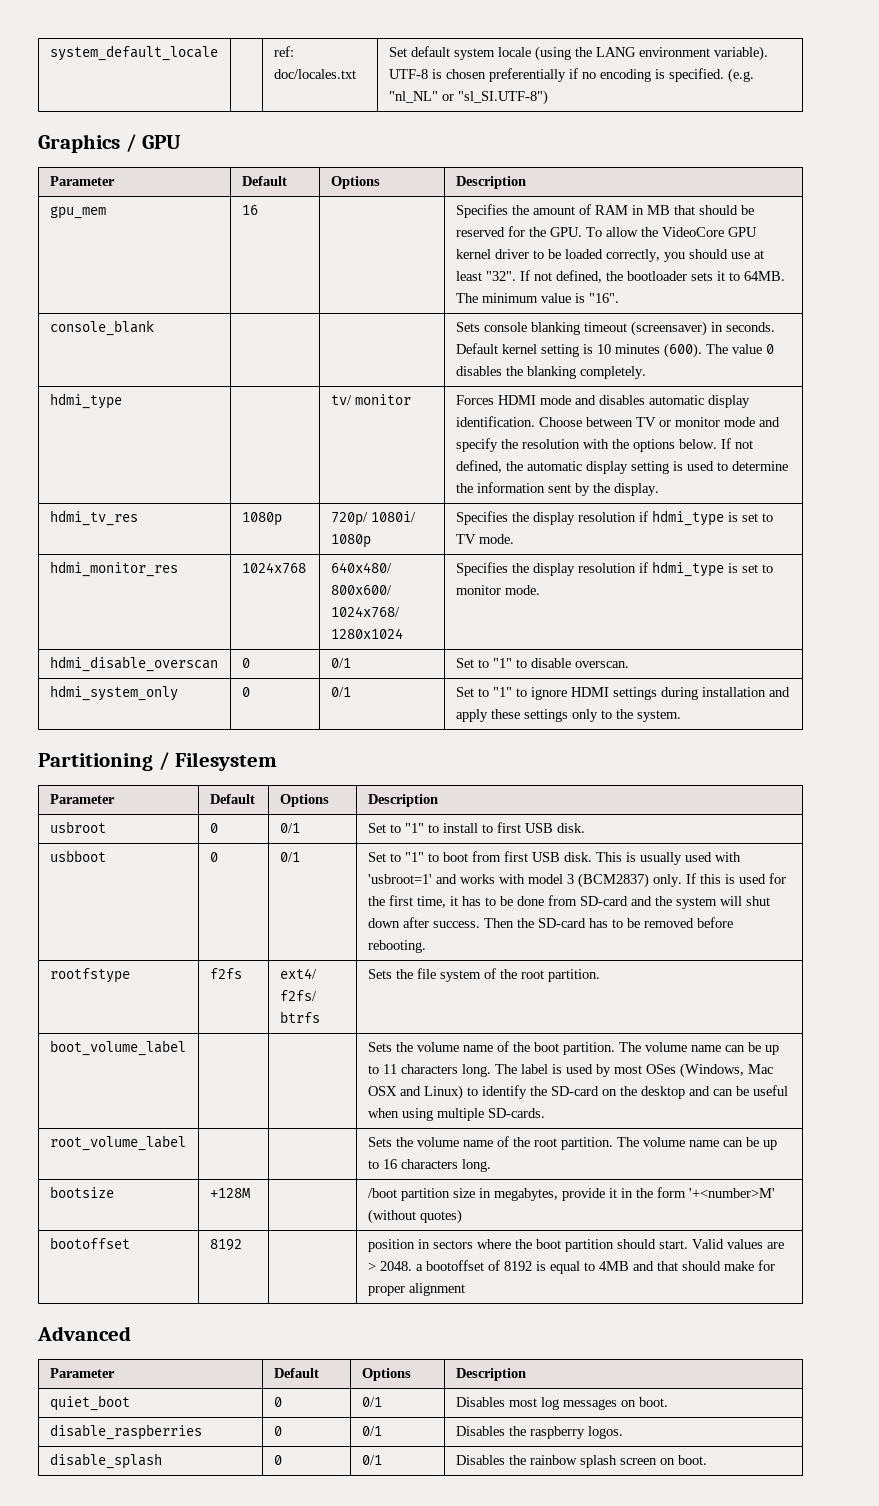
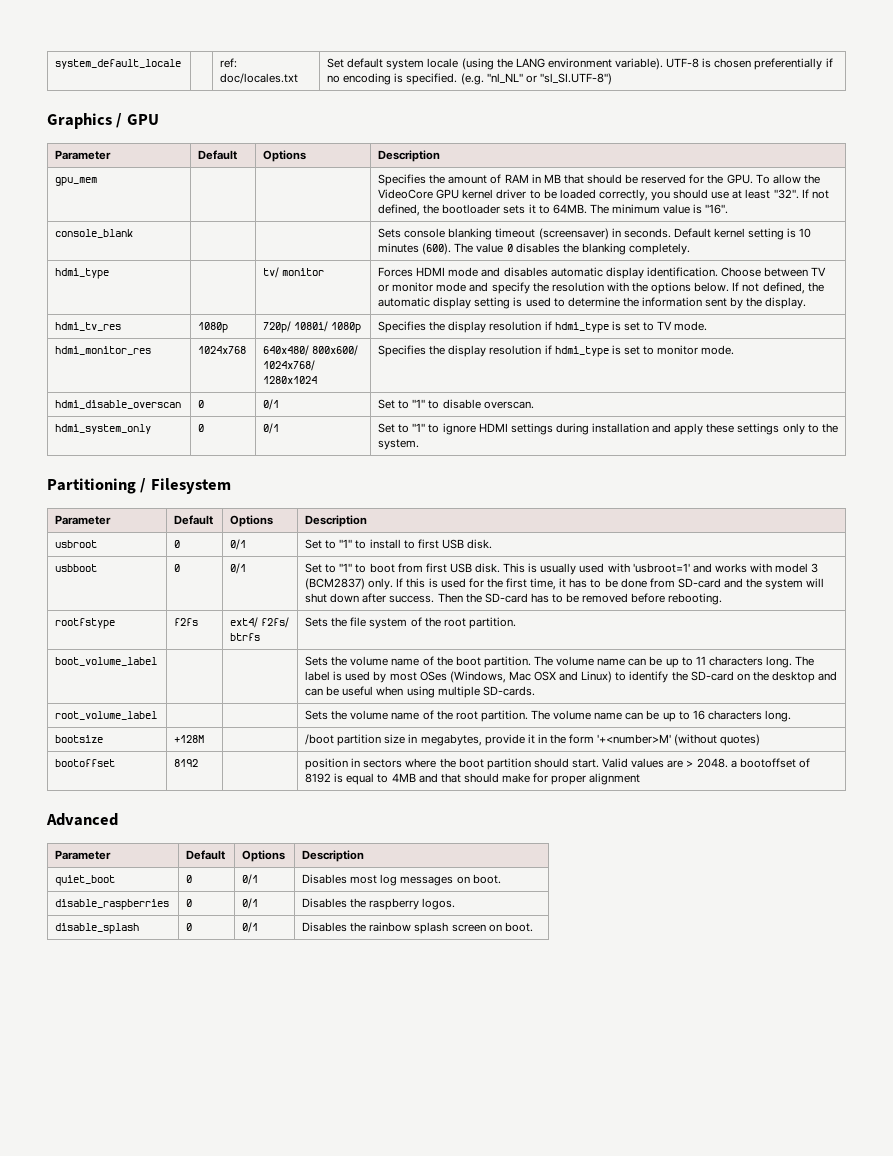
- gpu_mem | 16
+ gpu_mem

